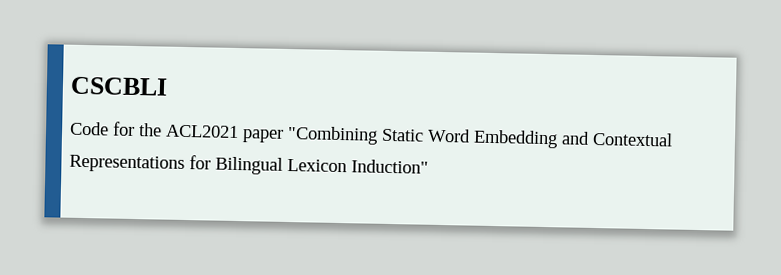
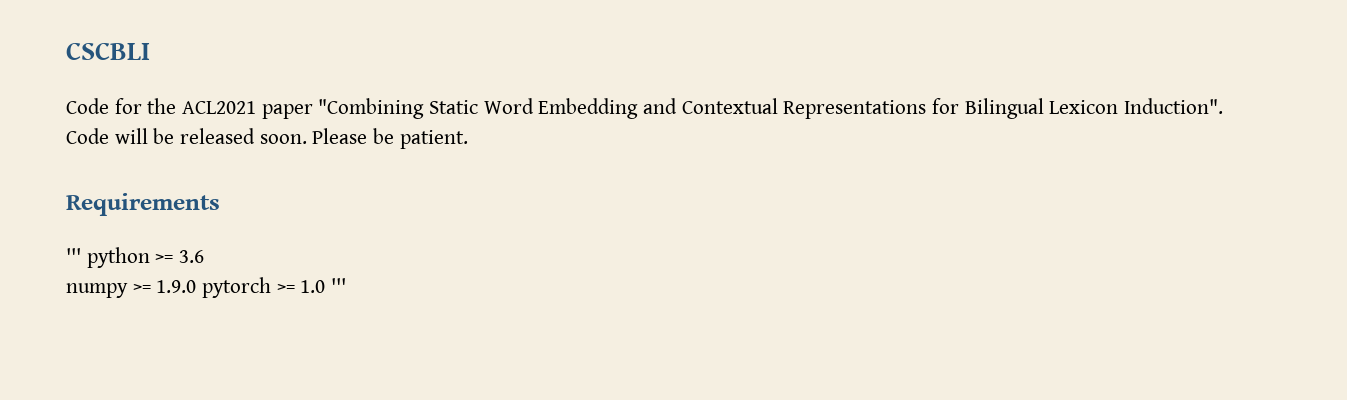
- Code for the ACL2021 paper "Combining Static Word Embedding and Contextual Representations for Bilingual Lexicon Induction"
+ Code for the ACL2021 paper "Combining Static Word Embedding and Contextual Representations for Bilingual Lexicon Induction".
+ Code will be released soon. Please be patient.
+ Requirements
+ ''' python >= 3.6
+ numpy >= 1.9.0 pytorch >= 1.0 '''

